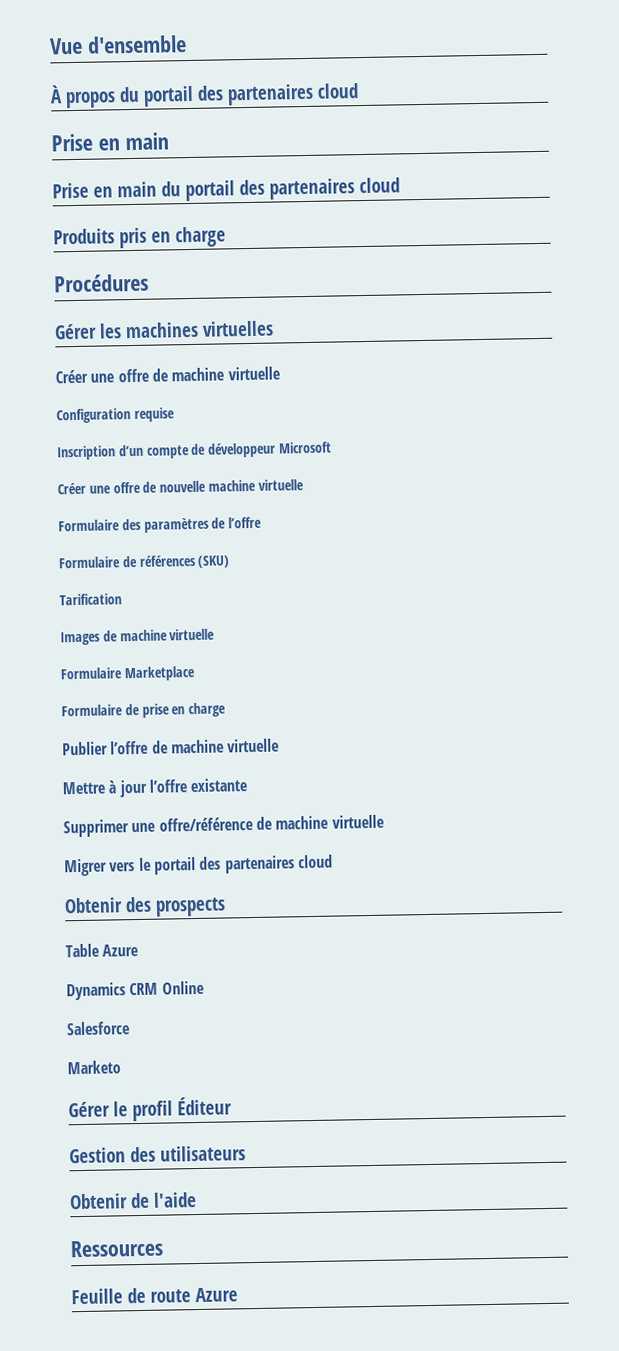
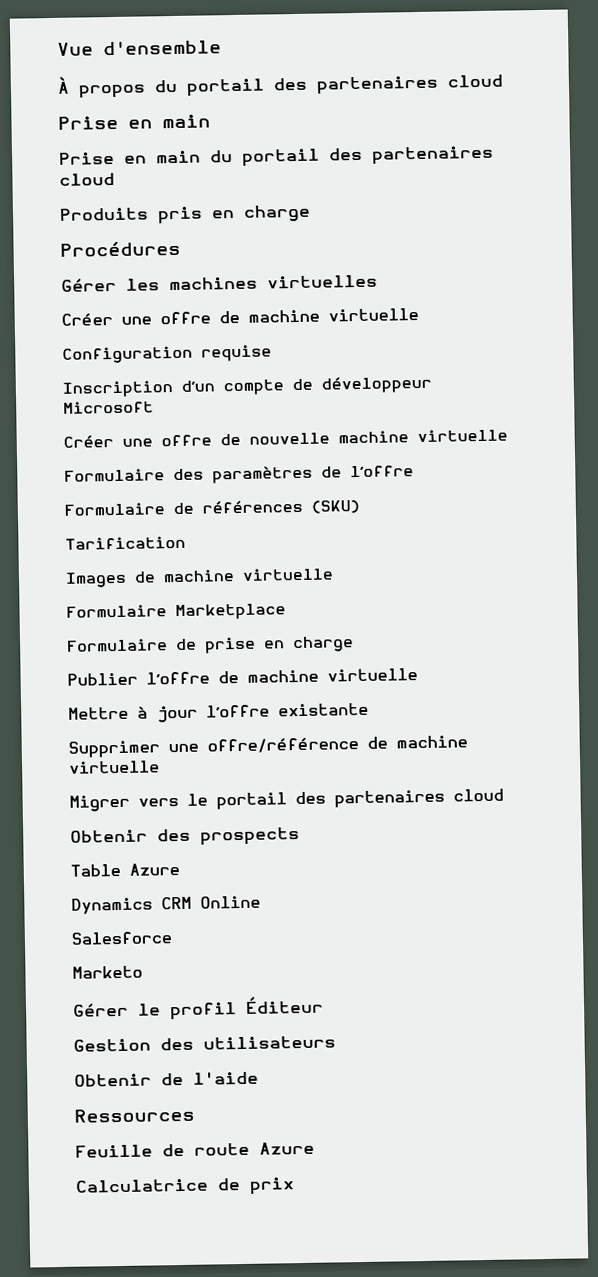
+ Calculatrice de prix

